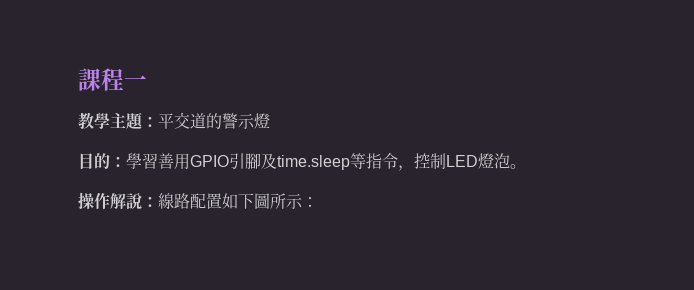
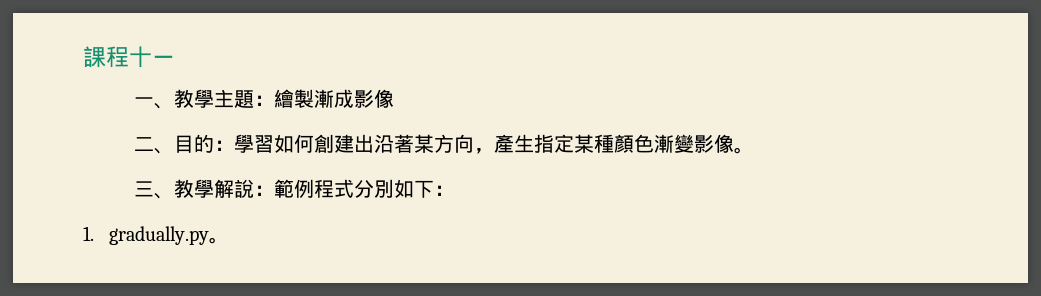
- 課程一
- 教學主題：平交道的警示燈
- 目的：學習善用GPIO引腳及time.sleep等指令，控制LED燈泡。
- 操作解說：線路配置如下圖所示：
+ 課程十ㄧ
+ 一、教學主題：繪製漸成影像
+ 二、目的：學習如何創建出沿著某方向，產生指定某種顏色漸變影像。
+ 三、教學解說：範例程式分別如下：
+ 1. gradually.py。

